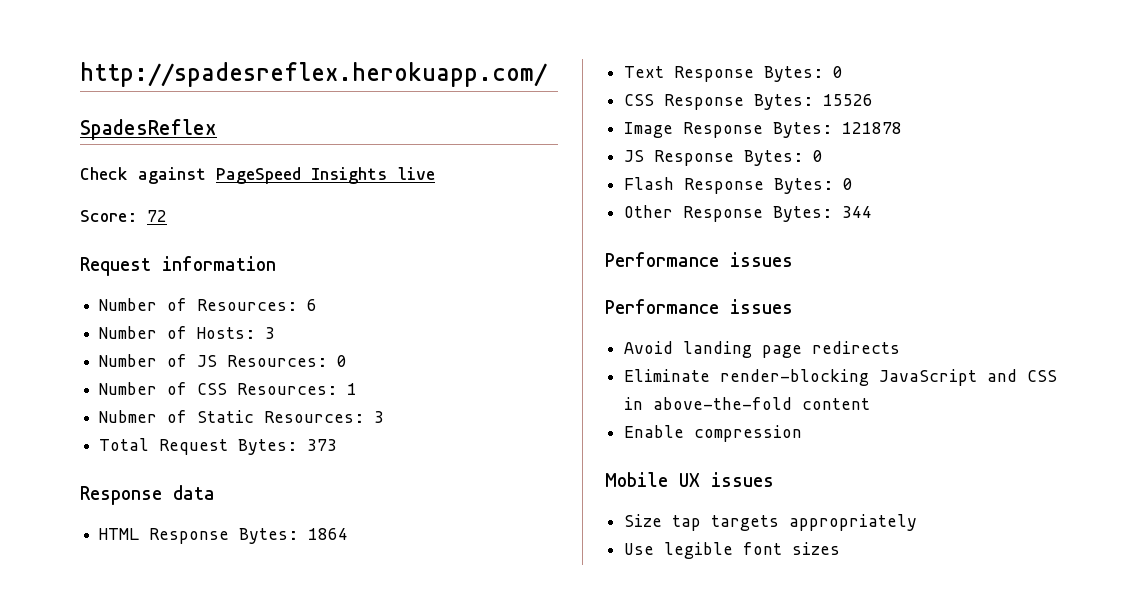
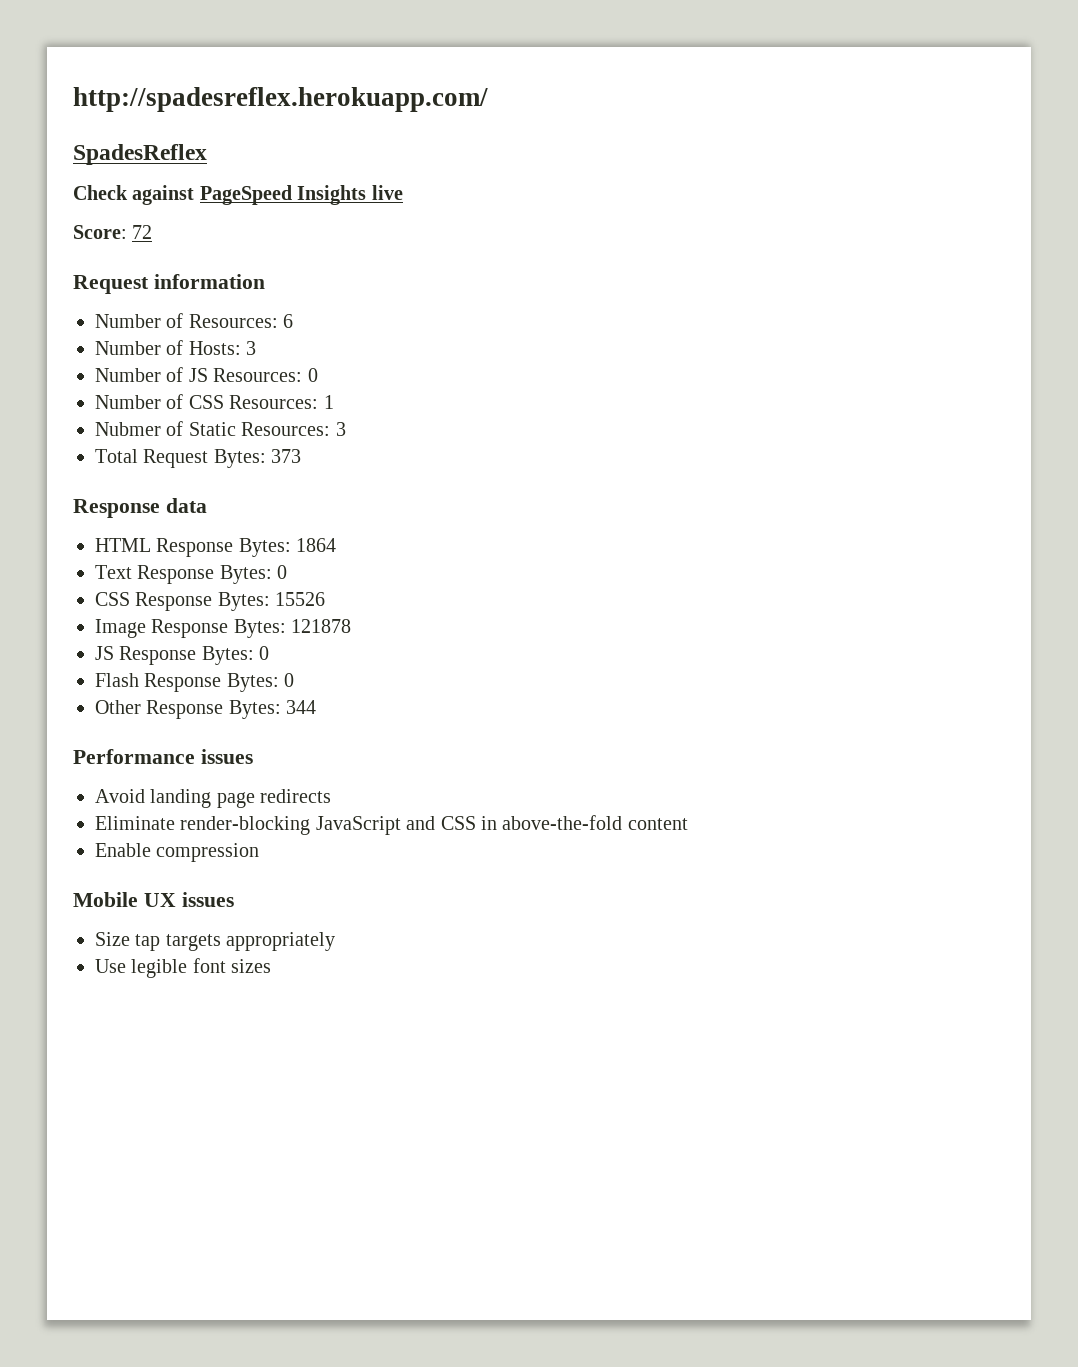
  Other Response Bytes: 344
- Performance issues

